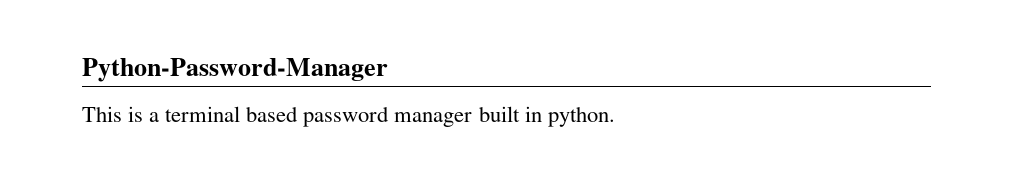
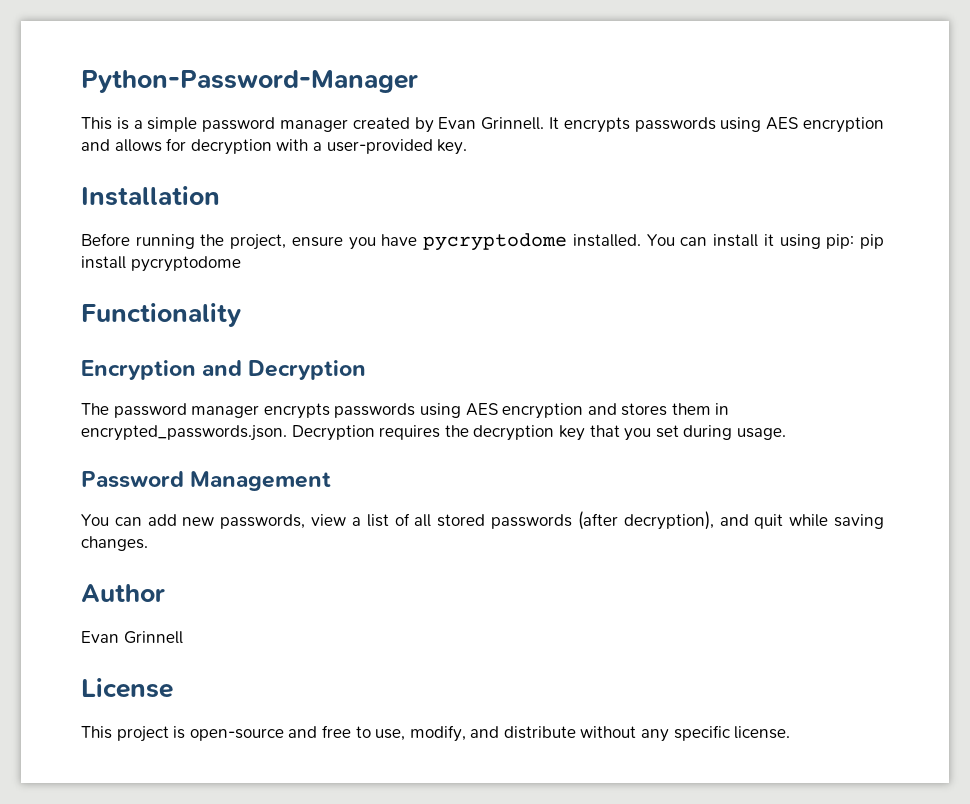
- This is a terminal based password manager built in python.
+ This is a simple password manager created by Evan Grinnell. It encrypts passwords using AES encryption and allows for decryption with a user-provided key.
+ Installation
+ Before running the project, ensure you have pycryptodome installed. You can install it using pip: pip install pycryptodome
+ Functionality
+ Encryption and Decryption
+ The password manager encrypts passwords using AES encryption and stores them in encrypted_passwords.json. Decryption requires the decryption key that you set during usage.
+ Password Management
+ You can add new passwords, view a list of all stored passwords (after decryption), and quit while saving changes.
+ Author
+ Evan Grinnell
+ License
+ This project is open-source and free to use, modify, and distribute without any specific license.

